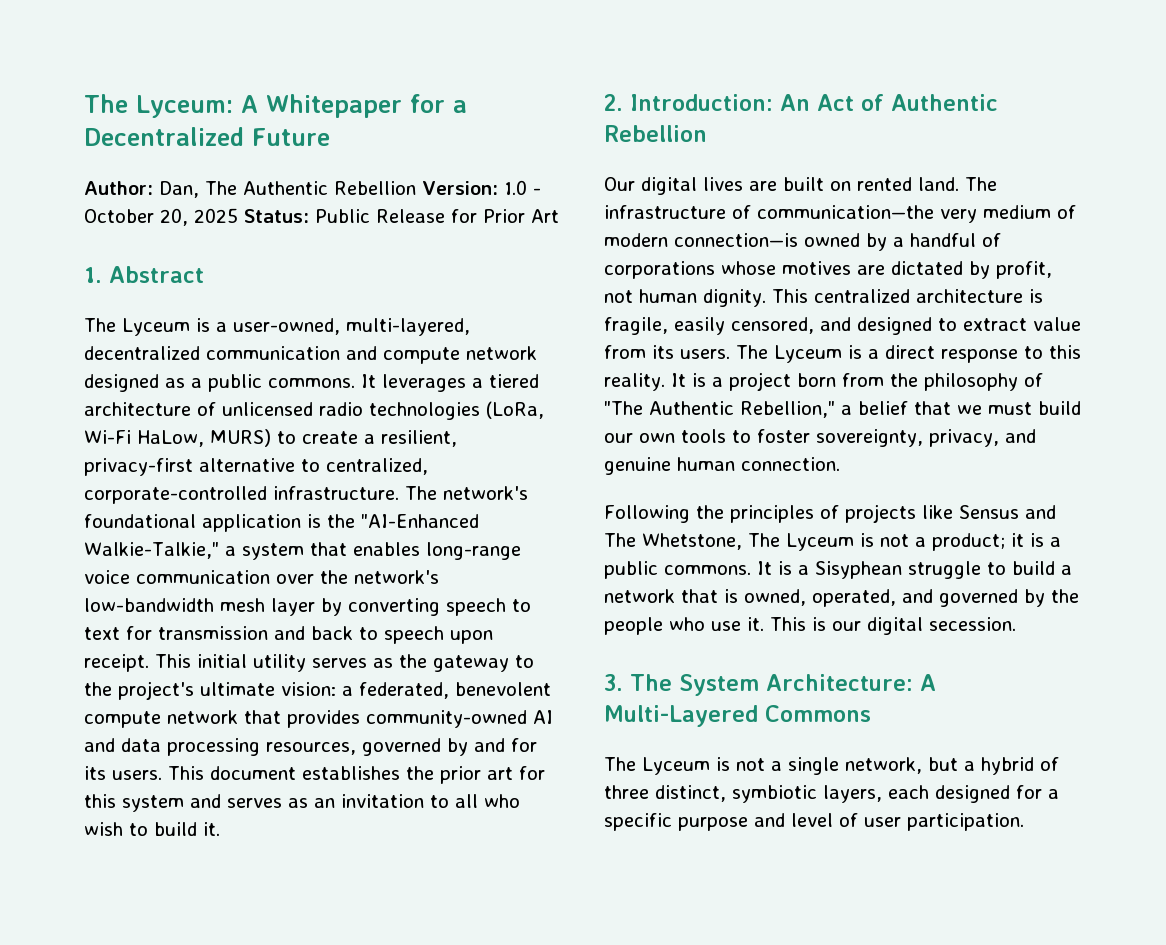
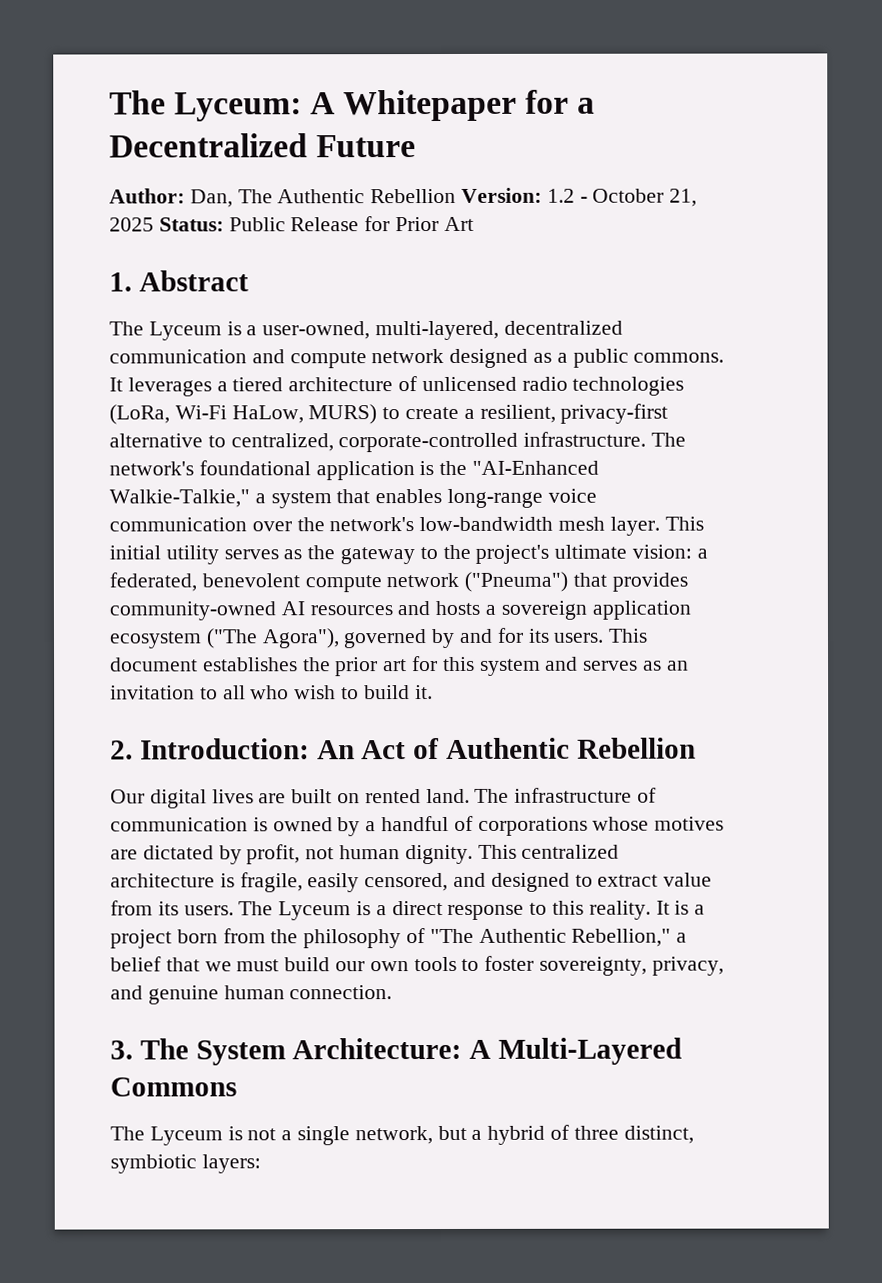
- Author: Dan, The Authentic Rebellion Version: 1.0 - October 20, 2025 Status: Public Release for Prior Art
+ Author: Dan, The Authentic Rebellion Version: 1.2 - October 21, 2025 Status: Public Release for Prior Art
- The network's foundational application is the "AI-Enhanced Walkie-Talkie," a system that enables long-range voice communication over the network's low-bandwidth mesh layer by converting speech to text for transmission and back to speech upon receipt.
+ The network's foundational application is the "AI-Enhanced Walkie-Talkie," a system that enables long-range voice communication over the network's low-bandwidth mesh layer.
- This initial utility serves as the gateway to the project's ultimate vision: a federated, benevolent compute network that provides community-owned AI and data processing resources, governed by and for its users.
+ This initial utility serves as the gateway to the project's ultimate vision: a federated, benevolent compute network ("Pneuma") that provides community-owned AI resources and hosts a sovereign application ecosystem ("The Agora"), governed by and for its users.
- The infrastructure of communication—the very medium of modern connection—is owned by a handful of corporations whose motives are dictated by profit, not human dignity.
+ The infrastructure of communication is owned by a handful of corporations whose motives are dictated by profit, not human dignity.
- Following the principles of projects like Sensus and The Whetstone, The Lyceum is not a product; it is a public commons. It is a Sisyphean struggle to build a network that is owned, operated, and governed by the people who use it. This is our digital secession.
- The Lyceum is not a single network, but a hybrid of three distinct, symbiotic layers, each designed for a specific purpose and level of user participation.
+ The Lyceum is not a single network, but a hybrid of three distinct, symbiotic layers:

